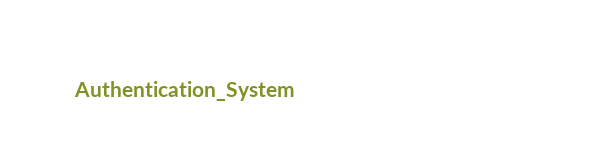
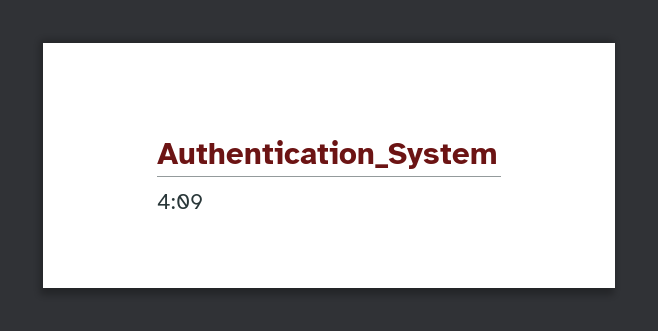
+ 4:09

